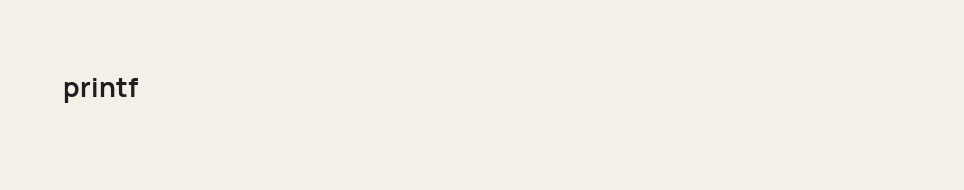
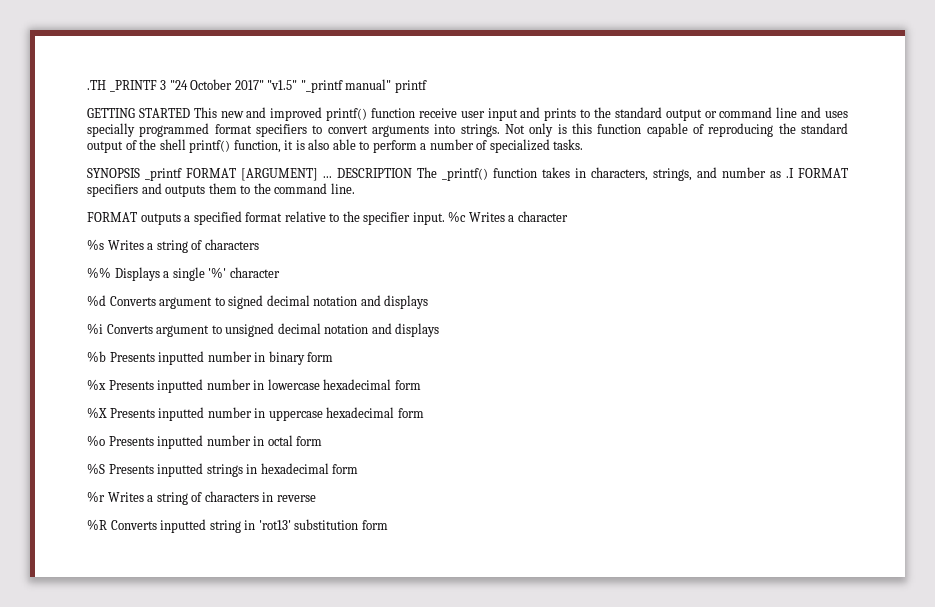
- printf
+ .TH _PRINTF 3 "24 October 2017" "v1.5" "_printf manual" printf
+ GETTING STARTED This new and improved printf() function receive user input and prints to the standard output or command line and uses specially programmed format specifiers to convert arguments into strings. Not only is this function capable of reproducing the standard output of the shell printf() function, it is also able to perform a number of specialized tasks.
+ SYNOPSIS _printf FORMAT [ARGUMENT] ... DESCRIPTION The _printf() function takes in characters, strings, and number as .I FORMAT specifiers and outputs them to the command line.
+ FORMAT outputs a specified format relative to the specifier input. %c Writes a character
+ %s Writes a string of characters
+ %% Displays a single '%' character
+ %d Converts argument to signed decimal notation and displays
+ %i Converts argument to unsigned decimal notation and displays
+ %b Presents inputted number in binary form
+ %x Presents inputted number in lowercase hexadecimal form
+ %X Presents inputted number in uppercase hexadecimal form
+ %o Presents inputted number in octal form
+ %S Presents inputted strings in hexadecimal form
+ %r Writes a string of characters in reverse
+ %R Converts inputted string in 'rot13' substitution form

